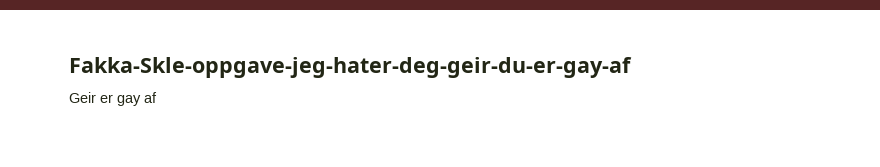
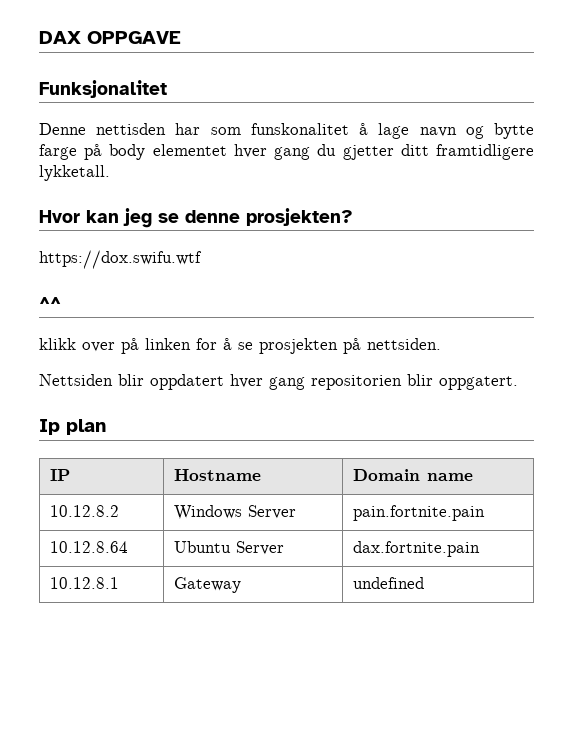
- Fakka-Skle-oppgave-jeg-hater-deg-geir-du-er-gay-af
- Geir er gay af
+ DAX OPPGAVE
+ Funksjonalitet
+ Denne nettisden har som funskonalitet å lage navn og bytte farge på body elementet hver gang du gjetter ditt framtidligere lykketall.
+ Hvor kan jeg se denne prosjekten?
+ https://dox.swifu.wtf
+ ^^
+ klikk over på linken for å se prosjekten på nettsiden.
+ Nettsiden blir oppdatert hver gang repositorien blir oppgatert.
+ Ip plan
+ IP | Hostname | Domain name
+ 10.12.8.2 | Windows Server | pain.fortnite.pain
+ 10.12.8.64 | Ubuntu Server | dax.fortnite.pain
+ 10.12.8.1 | Gateway | undefined

